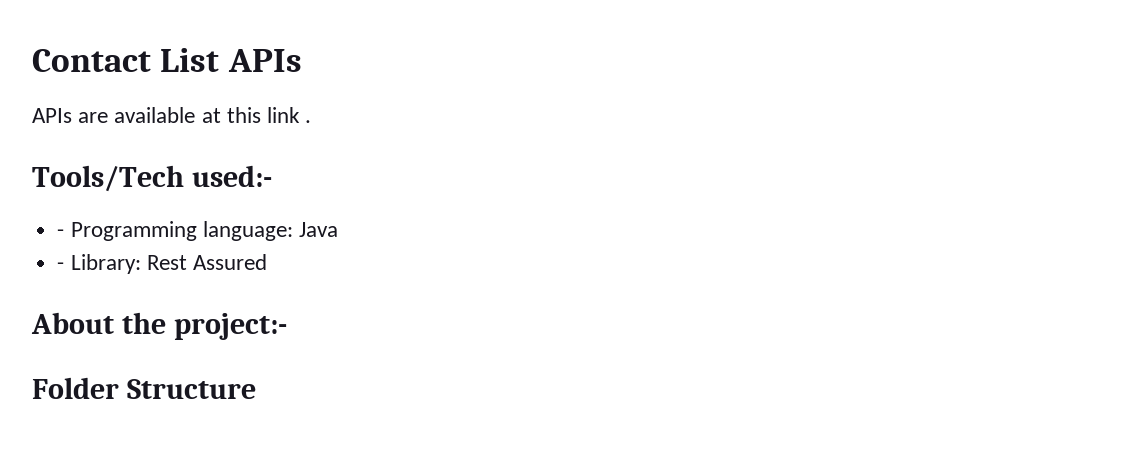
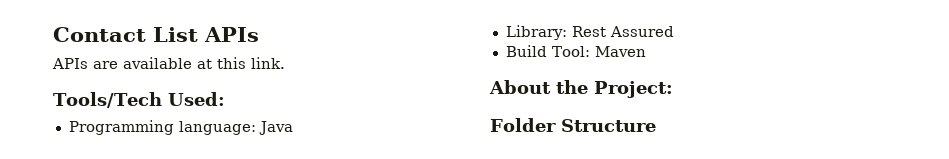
- APIs are available at this link .
+ APIs are available at this link.
- Tools/Tech used:-
- - Programming language: Java
+ Tools/Tech Used:
+ Programming language: Java
- - Library: Rest Assured
+ Library: Rest Assured
+ Build Tool: Maven
- About the project:-
+ About the Project:

